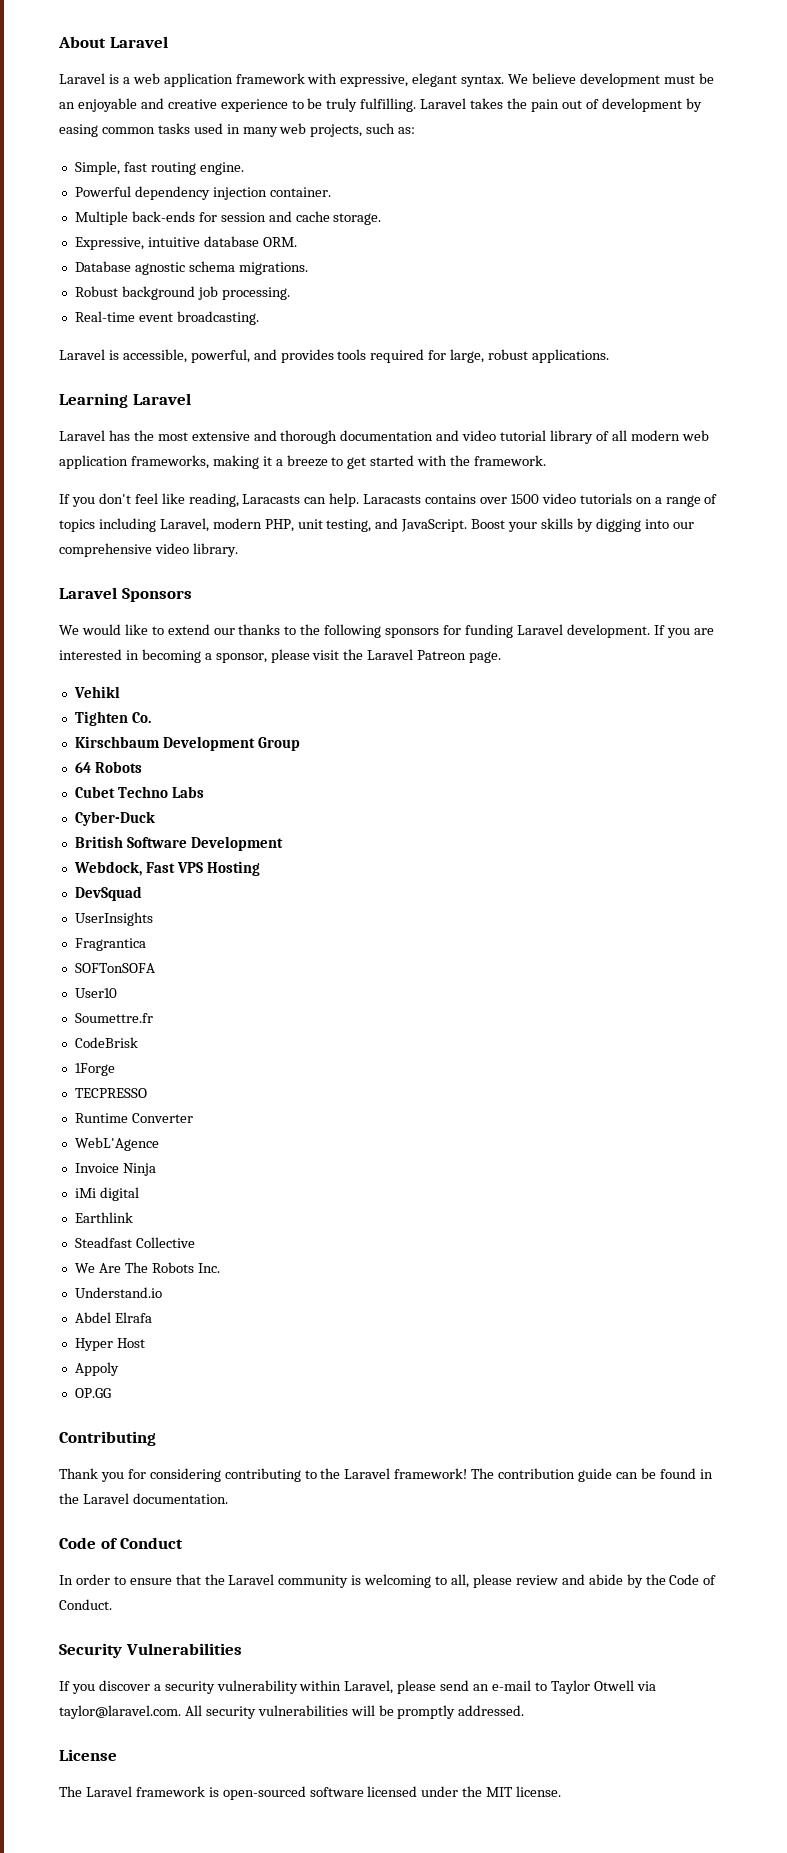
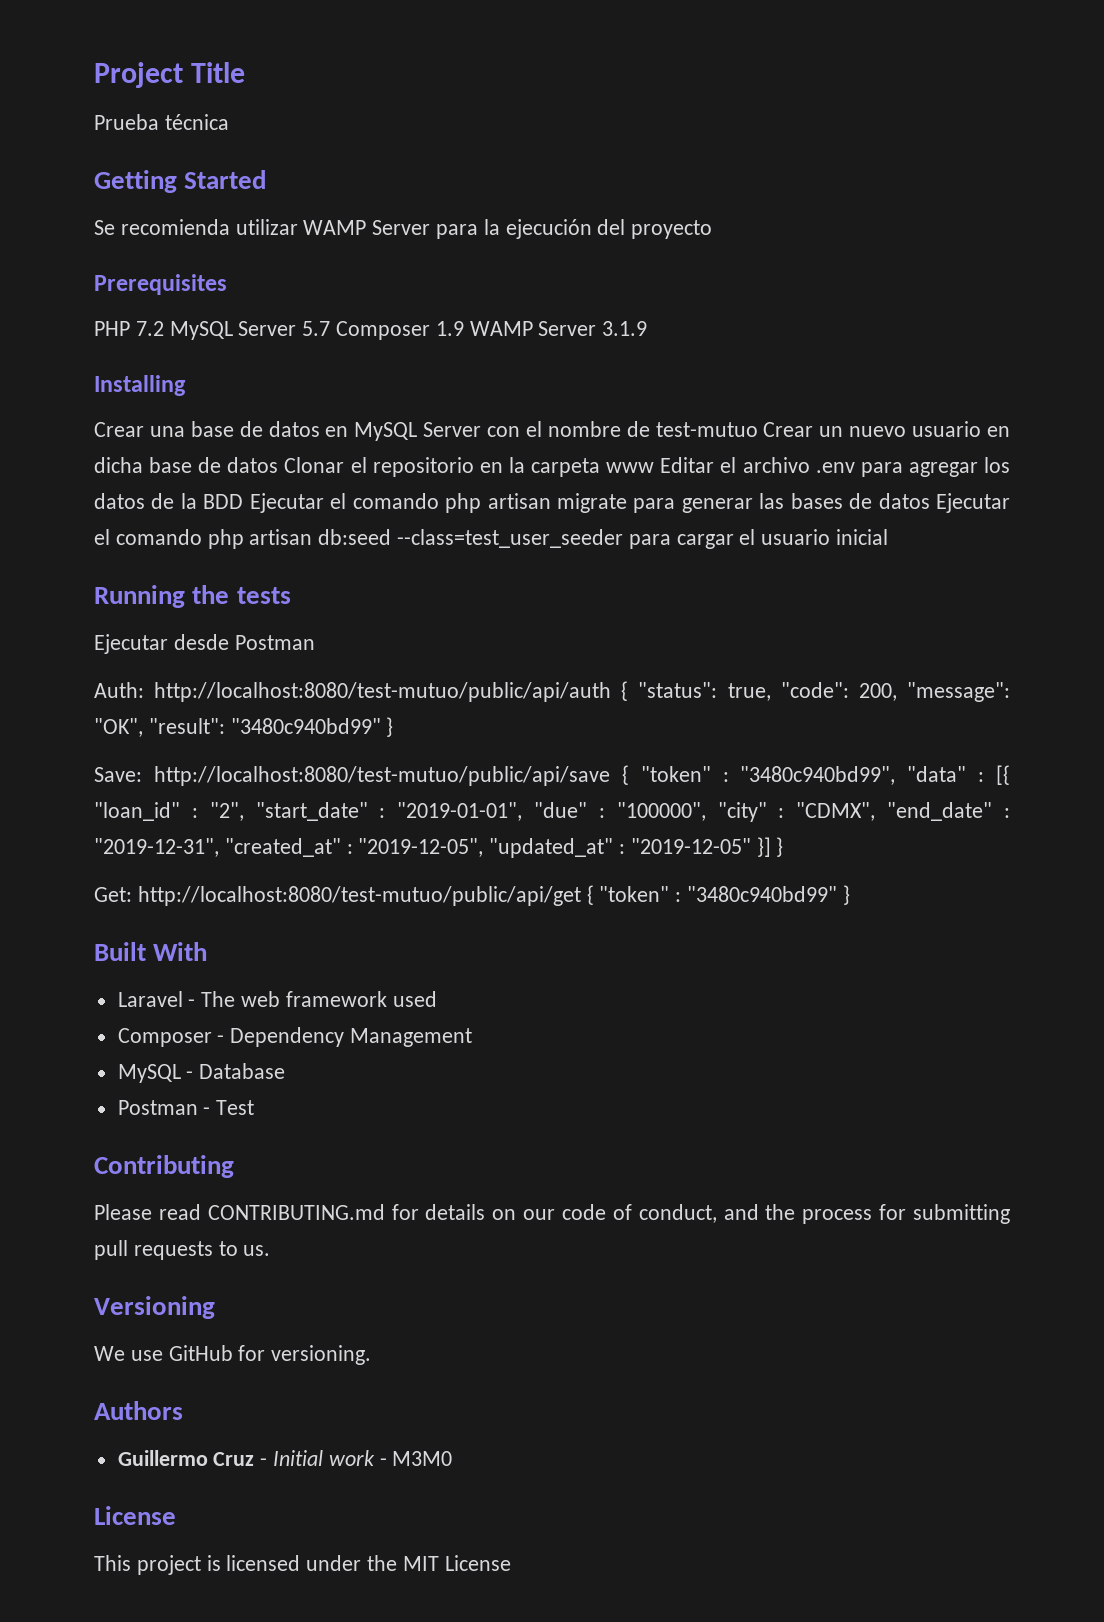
- About Laravel
- Laravel is a web application framework with expressive, elegant syntax. We believe development must be an enjoyable and creative experience to be truly fulfilling. Laravel takes the pain out of development by easing common tasks used in many web projects, such as:
- Simple, fast routing engine.
- Powerful dependency injection container.
- Multiple back-ends for session and cache storage.
- Expressive, intuitive database ORM.
- Database agnostic schema migrations.
- Robust background job processing.
- Real-time event broadcasting.
- Laravel is accessible, powerful, and provides tools required for large, robust applications.
- Learning Laravel
- Laravel has the most extensive and thorough documentation and video tutorial library of all modern web application frameworks, making it a breeze to get started with the framework.
- If you don't feel like reading, Laracasts can help. Laracasts contains over 1500 video tutorials on a range of topics including Laravel, modern PHP, unit testing, and JavaScript. Boost your skills by digging into our comprehensive video library.
- Laravel Sponsors
- We would like to extend our thanks to the following sponsors for funding Laravel development. If you are interested in becoming a sponsor, please visit the Laravel Patreon page.
- Vehikl
- Tighten Co.
- Kirschbaum Development Group
- 64 Robots
- Cubet Techno Labs
- Cyber-Duck
- British Software Development
- Webdock, Fast VPS Hosting
- DevSquad
- UserInsights
- Fragrantica
- SOFTonSOFA
- User10
- Soumettre.fr
- CodeBrisk
- 1Forge
- TECPRESSO
- Runtime Converter
- WebL'Agence
- Invoice Ninja
- iMi digital
- Earthlink
- Steadfast Collective
- We Are The Robots Inc.
- Understand.io
- Abdel Elrafa
- Hyper Host
- Appoly
- OP.GG
+ Project Title
+ Prueba técnica
+ Getting Started
+ Se recomienda utilizar WAMP Server para la ejecución del proyecto
+ Prerequisites
+ PHP 7.2 MySQL Server 5.7 Composer 1.9 WAMP Server 3.1.9
+ Installing
+ Crear una base de datos en MySQL Server con el nombre de test-mutuo Crear un nuevo usuario en dicha base de datos Clonar el repositorio en la carpeta www Editar el archivo .env para agregar los datos de la BDD Ejecutar el comando php artisan migrate para generar las bases de datos Ejecutar el comando php artisan db:seed --class=test_user_seeder para cargar el usuario inicial
+ Running the tests
+ Ejecutar desde Postman
+ Auth: http://localhost:8080/test-mutuo/public/api/auth { "status": true, "code": 200, "message": "OK", "result": "3480c940bd99" }
+ Save: http://localhost:8080/test-mutuo/public/api/save { "token" : "3480c940bd99", "data" : [{ "loan_id" : "2", "start_date" : "2019-01-01", "due" : "100000", "city" : "CDMX", "end_date" : "2019-12-31", "created_at" : "2019-12-05", "updated_at" : "2019-12-05" }] }
+ Get: http://localhost:8080/test-mutuo/public/api/get { "token" : "3480c940bd99" }
+ Built With
+ Laravel - The web framework used
+ Composer - Dependency Management
+ MySQL - Database
+ Postman - Test
  Contributing
- Thank you for considering contributing to the Laravel framework! The contribution guide can be found in the Laravel documentation.
- Code of Conduct
- In order to ensure that the Laravel community is welcoming to all, please review and abide by the Code of Conduct.
- Security Vulnerabilities
- If you discover a security vulnerability within Laravel, please send an e-mail to Taylor Otwell via taylor@laravel.com. All security vulnerabilities will be promptly addressed.
+ Please read CONTRIBUTING.md for details on our code of conduct, and the process for submitting pull requests to us.
+ Versioning
+ We use GitHub for versioning.
+ Authors
+ Guillermo Cruz - Initial work - M3M0
  License
- The Laravel framework is open-sourced software licensed under the MIT license.
+ This project is licensed under the MIT License

